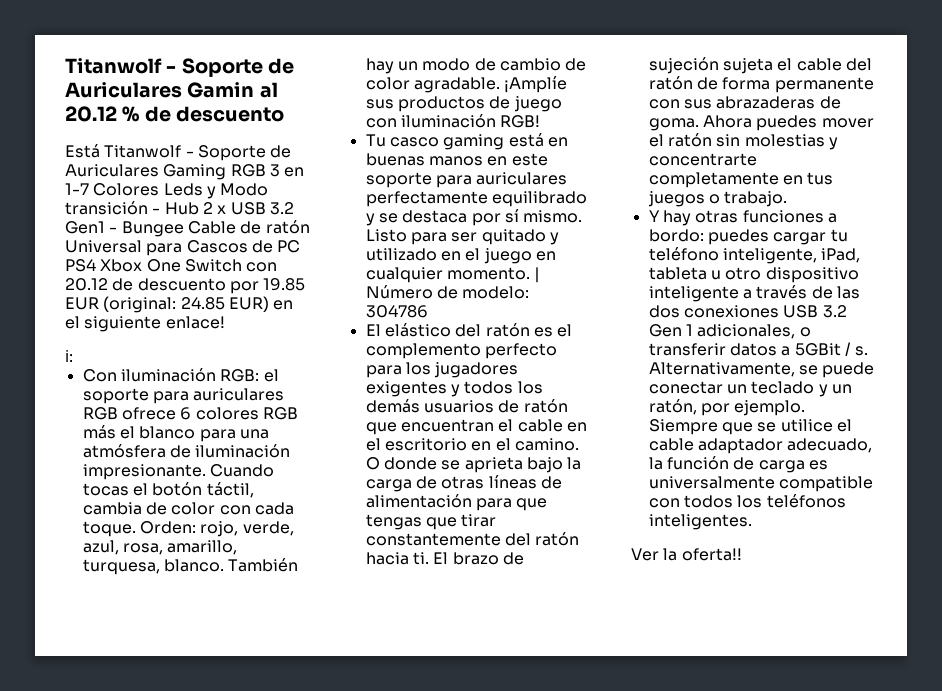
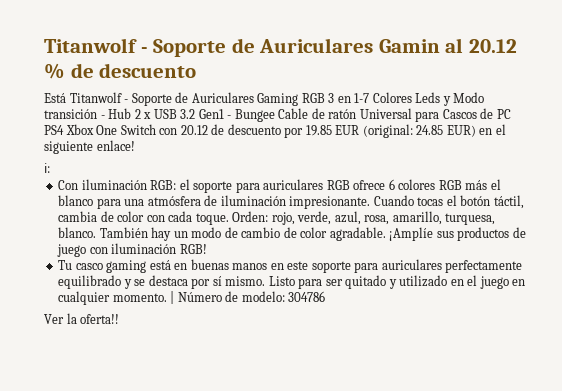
- El elástico del ratón es el complemento perfecto para los jugadores exigentes y todos los demás usuarios de ratón que encuentran el cable en el escritorio en el camino. O donde se aprieta bajo la carga de otras líneas de alimentación para que tengas que tirar constantemente del ratón hacia ti. El brazo de sujeción sujeta el cable del ratón de forma permanente con sus abrazaderas de goma. Ahora puedes mover el ratón sin molestias y concentrarte completamente en tus juegos o trabajo.
- Y hay otras funciones a bordo: puedes cargar tu teléfono inteligente, iPad, tableta u otro dispositivo inteligente a través de las dos conexiones USB 3.2 Gen 1 adicionales, o transferir datos a 5GBit / s. Alternativamente, se puede conectar un teclado y un ratón, por ejemplo. Siempre que se utilice el cable adaptador adecuado, la función de carga es universalmente compatible con todos los teléfonos inteligentes.

